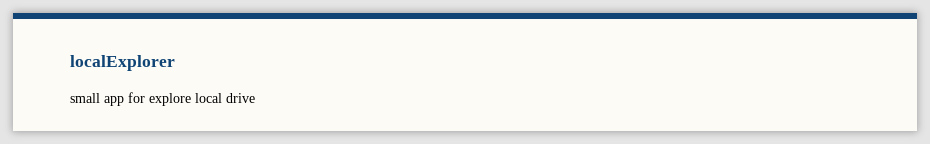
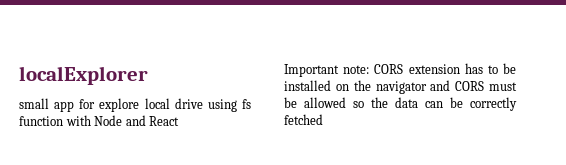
- small app for explore local drive
+ small app for explore local drive using fs function with Node and React
+ Important note: CORS extension has to be installed on the navigator and CORS must be allowed so the data can be correctly fetched

